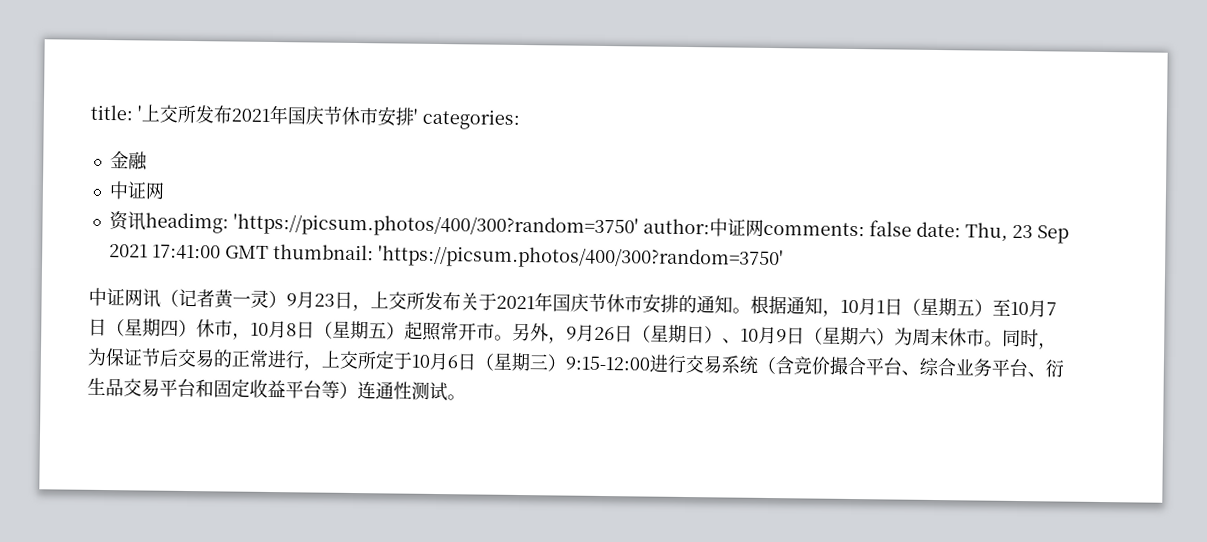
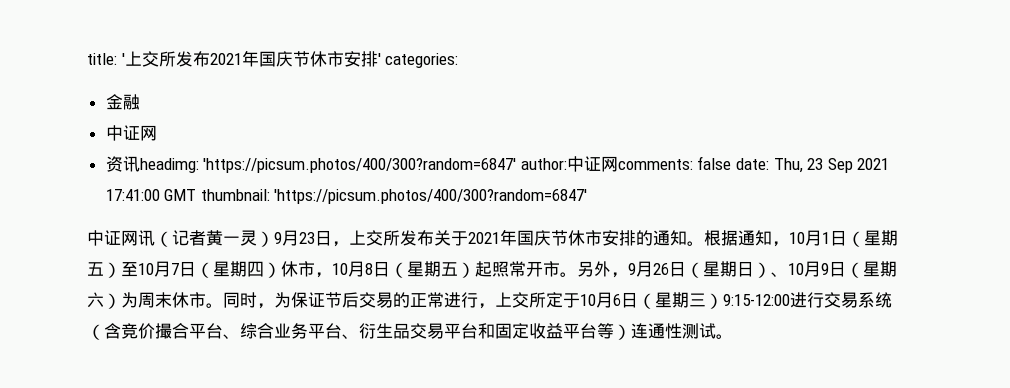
- 资讯headimg: 'https://picsum.photos/400/300?random=3750' author:中证网comments: false date: Thu, 23 Sep 2021 17:41:00 GMT thumbnail: 'https://picsum.photos/400/300?random=3750'
+ 资讯headimg: 'https://picsum.photos/400/300?random=6847' author:中证网comments: false date: Thu, 23 Sep 2021 17:41:00 GMT thumbnail: 'https://picsum.photos/400/300?random=6847'

